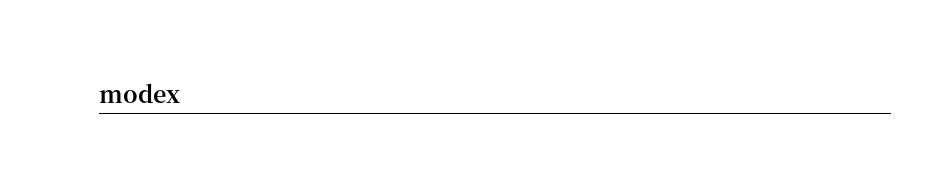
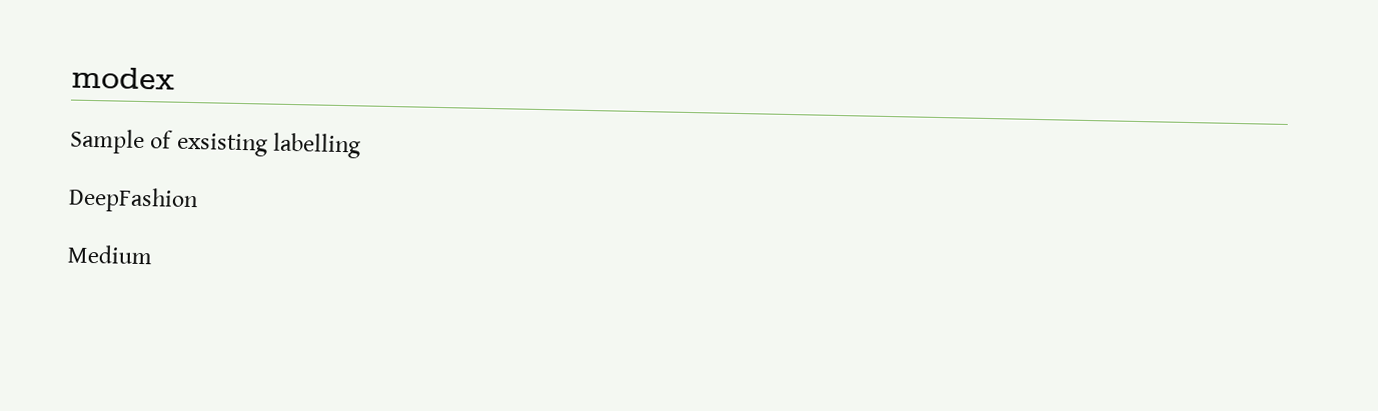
+ Sample of exsisting labelling
+ DeepFashion
+ Medium

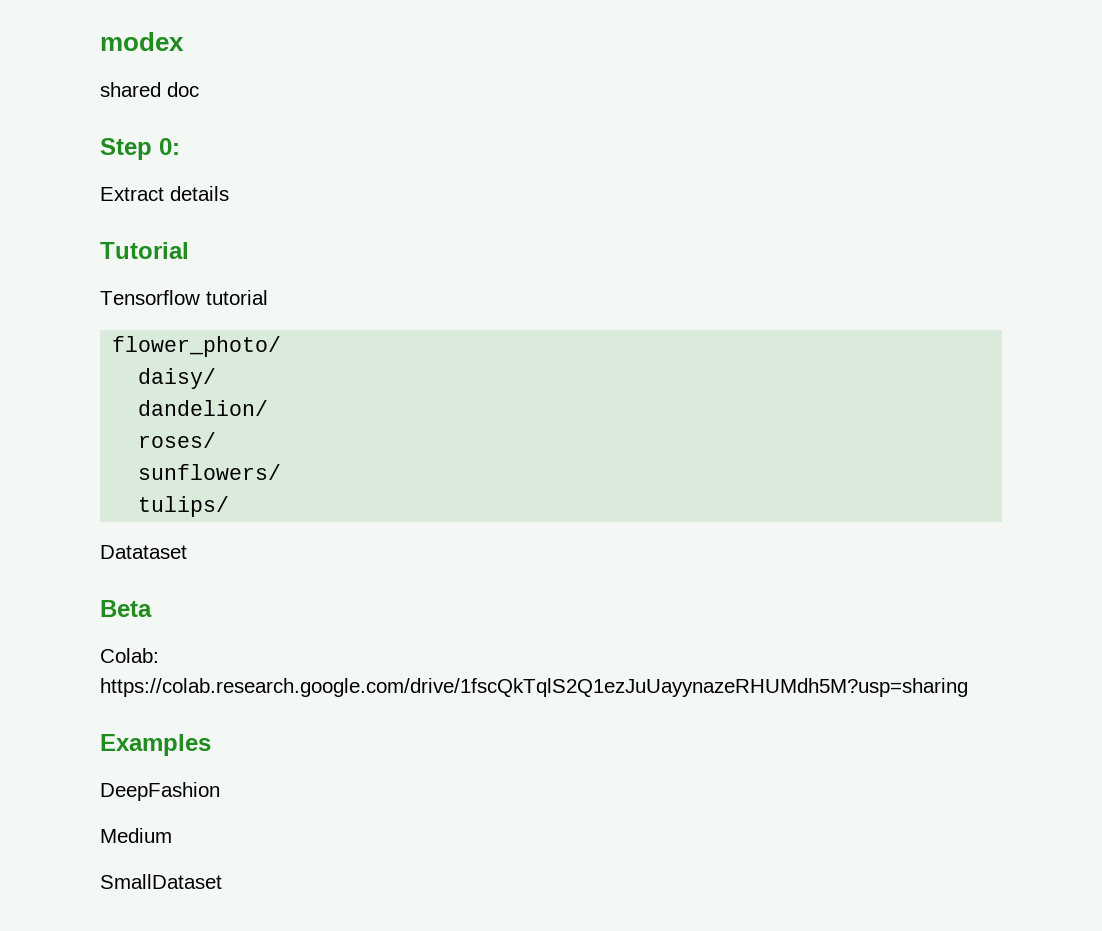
- Sample of exsisting labelling
+ shared doc
+ Step 0:
+ Extract details
+ Tutorial
+ Tensorflow tutorial
+ flower_photo/
+ daisy/
+ dandelion/
+ roses/
+ sunflowers/
+ tulips/
+ Datataset
+ Beta
+ Colab: https://colab.research.google.com/drive/1fscQkTqlS2Q1ezJuUayynazeRHUMdh5M?usp=sharing
+ Examples
+ SmallDataset

